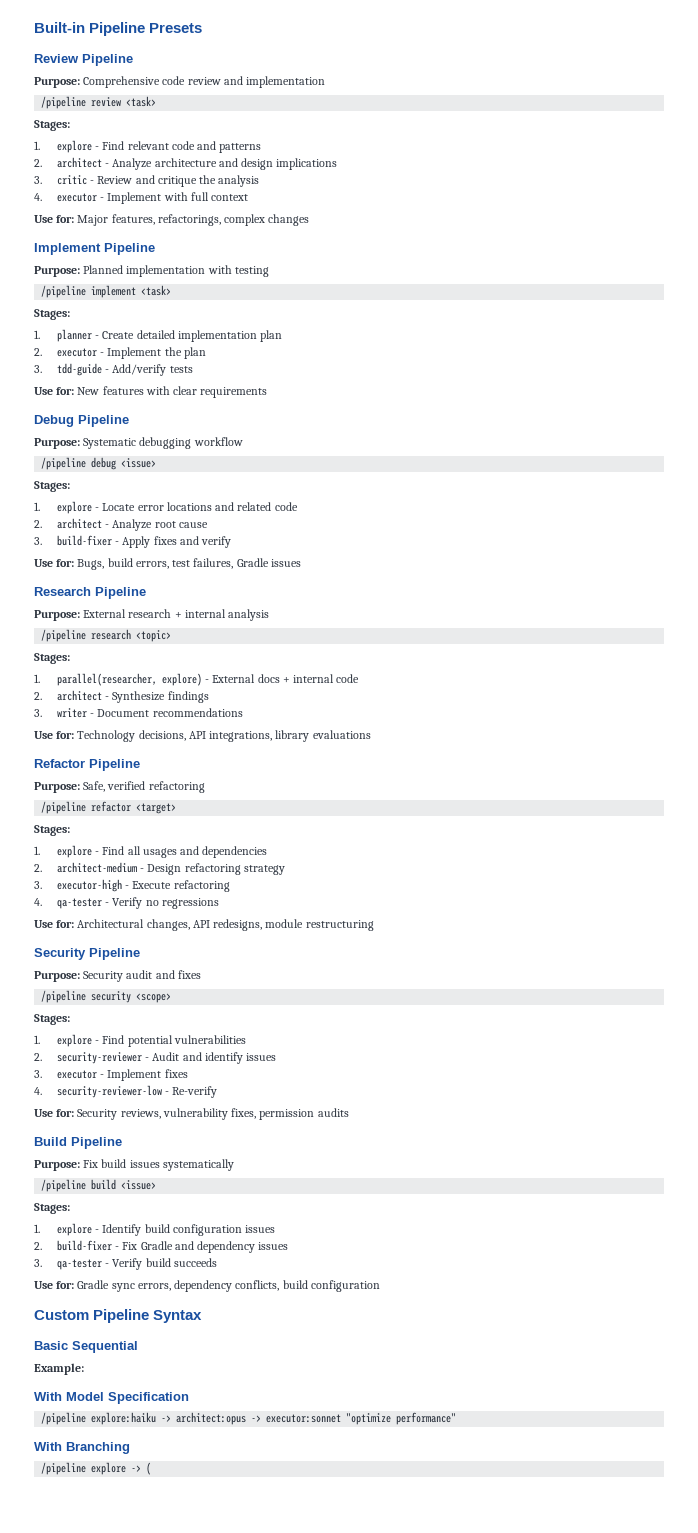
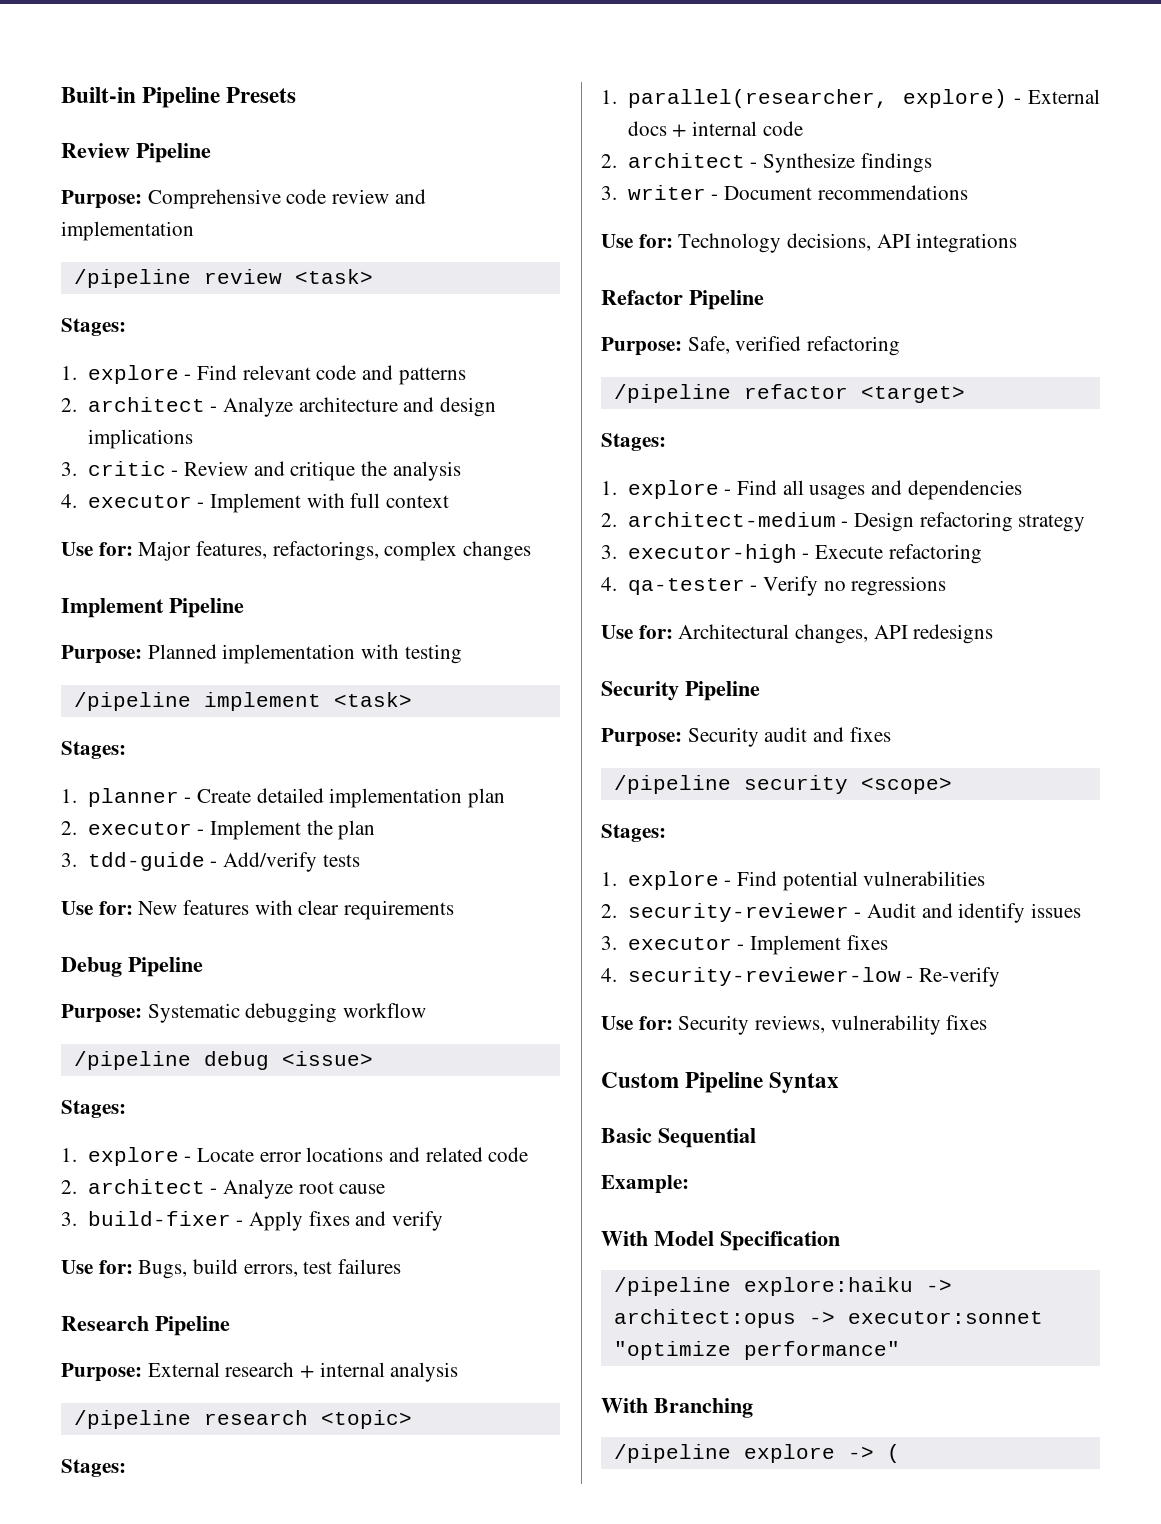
- Use for: Bugs, build errors, test failures, Gradle issues
+ Use for: Bugs, build errors, test failures
- Use for: Technology decisions, API integrations, library evaluations
+ Use for: Technology decisions, API integrations
- Use for: Architectural changes, API redesigns, module restructuring
+ Use for: Architectural changes, API redesigns
- Use for: Security reviews, vulnerability fixes, permission audits
- Build Pipeline
- Purpose: Fix build issues systematically
- /pipeline build <issue>
- Stages:
- 1. explore - Identify build configuration issues
- 2. build-fixer - Fix Gradle and dependency issues
- 3. qa-tester - Verify build succeeds
- Use for: Gradle sync errors, dependency conflicts, build configuration
+ Use for: Security reviews, vulnerability fixes

